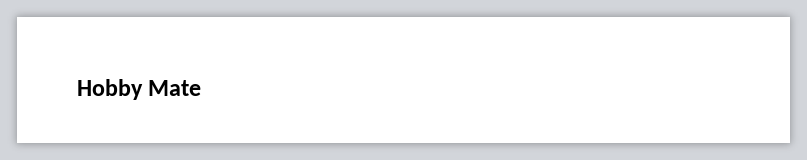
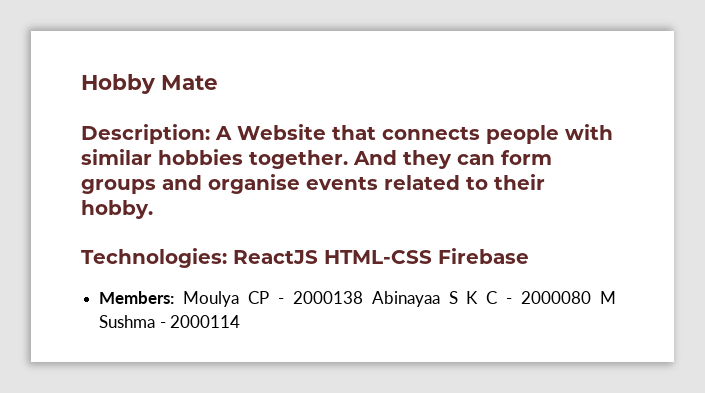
+ Description: A Website that connects people with similar hobbies together. And they can form groups and organise events related to their hobby.
+ Technologies: ReactJS HTML-CSS Firebase
+ Members: Moulya CP - 2000138 Abinayaa S K C - 2000080 M Sushma - 2000114

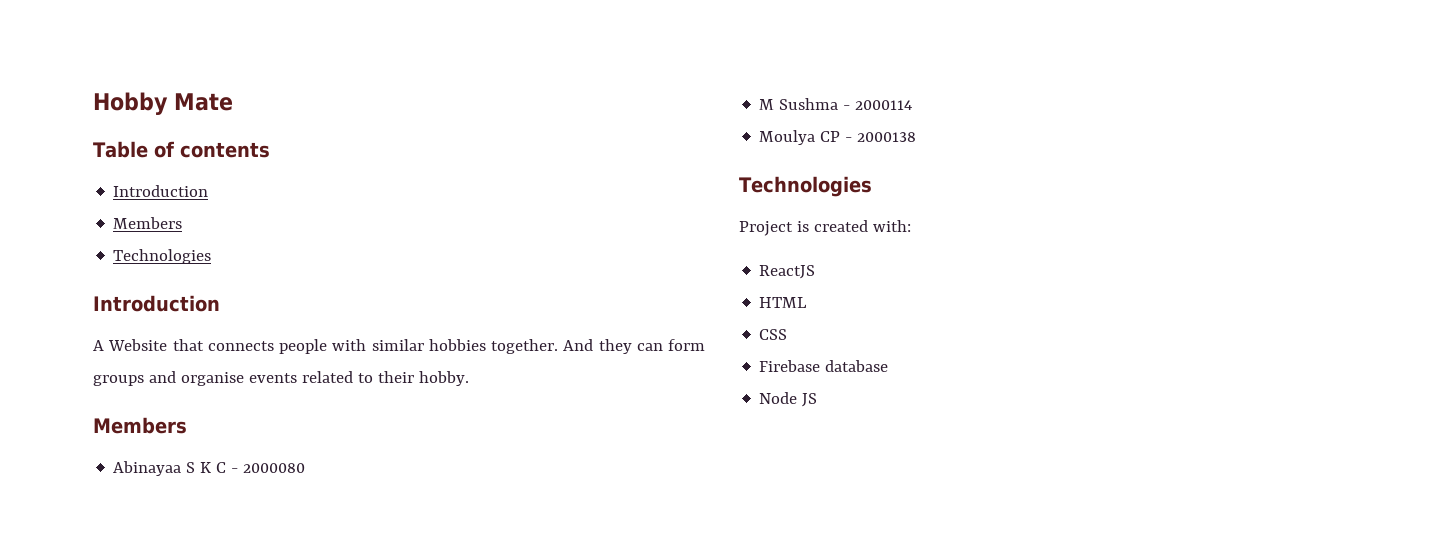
- Description: A Website that connects people with similar hobbies together.
+ Table of contents
+ Introduction
+ Members
+ Technologies
+ Introduction
+ A Website that connects people with similar hobbies together.
  And they can form groups and organise events related to their hobby.
- Technologies: ReactJS HTML-CSS Firebase
- Members: Moulya CP - 2000138 Abinayaa S K C - 2000080 M Sushma - 2000114
+ Members
+ Abinayaa S K C - 2000080
+ M Sushma - 2000114
+ Moulya CP - 2000138
+ Technologies
+ Project is created with:
+ ReactJS
+ HTML
+ CSS
+ Firebase database
+ Node JS

